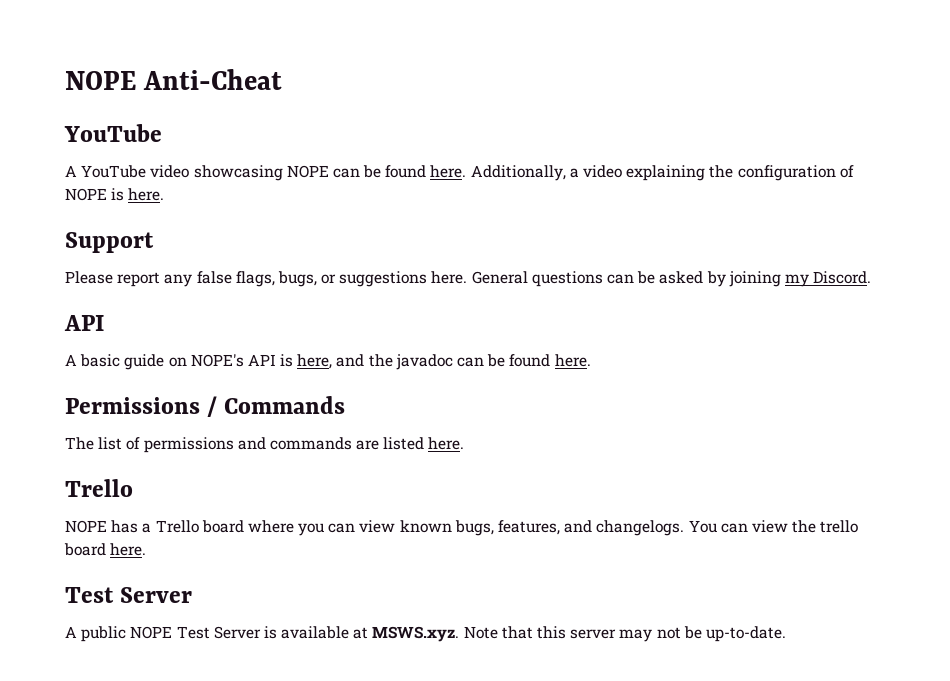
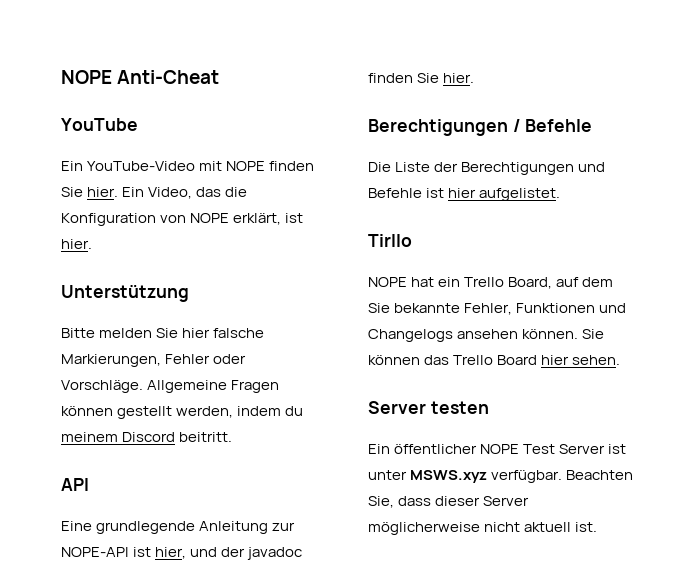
- A YouTube video showcasing NOPE can be found here. Additionally, a video explaining the configuration of NOPE is here.
- Support
- Please report any false flags, bugs, or suggestions here. General questions can be asked by joining my Discord.
+ Ein YouTube-Video mit NOPE finden Sie hier. Ein Video, das die Konfiguration von NOPE erklärt, ist hier.
+ Unterstützung
+ Bitte melden Sie hier falsche Markierungen, Fehler oder Vorschläge. Allgemeine Fragen können gestellt werden, indem du meinem Discord beitritt.
  API
- A basic guide on NOPE's API is here, and the javadoc can be found here.
- Permissions / Commands
- The list of permissions and commands are listed here.
- Trello
- NOPE has a Trello board where you can view known bugs, features, and changelogs. You can view the trello board here.
- Test Server
- A public NOPE Test Server is available at MSWS.xyz. Note that this server may not be up-to-date.
+ Eine grundlegende Anleitung zur NOPE-API ist hier, und der javadoc finden Sie hier.
+ Berechtigungen / Befehle
+ Die Liste der Berechtigungen und Befehle ist hier aufgelistet.
+ Tirllo
+ NOPE hat ein Trello Board, auf dem Sie bekannte Fehler, Funktionen und Changelogs ansehen können. Sie können das Trello Board hier sehen.
+ Server testen
+ Ein öffentlicher NOPE Test Server ist unter MSWS.xyz verfügbar. Beachten Sie, dass dieser Server möglicherweise nicht aktuell ist.

